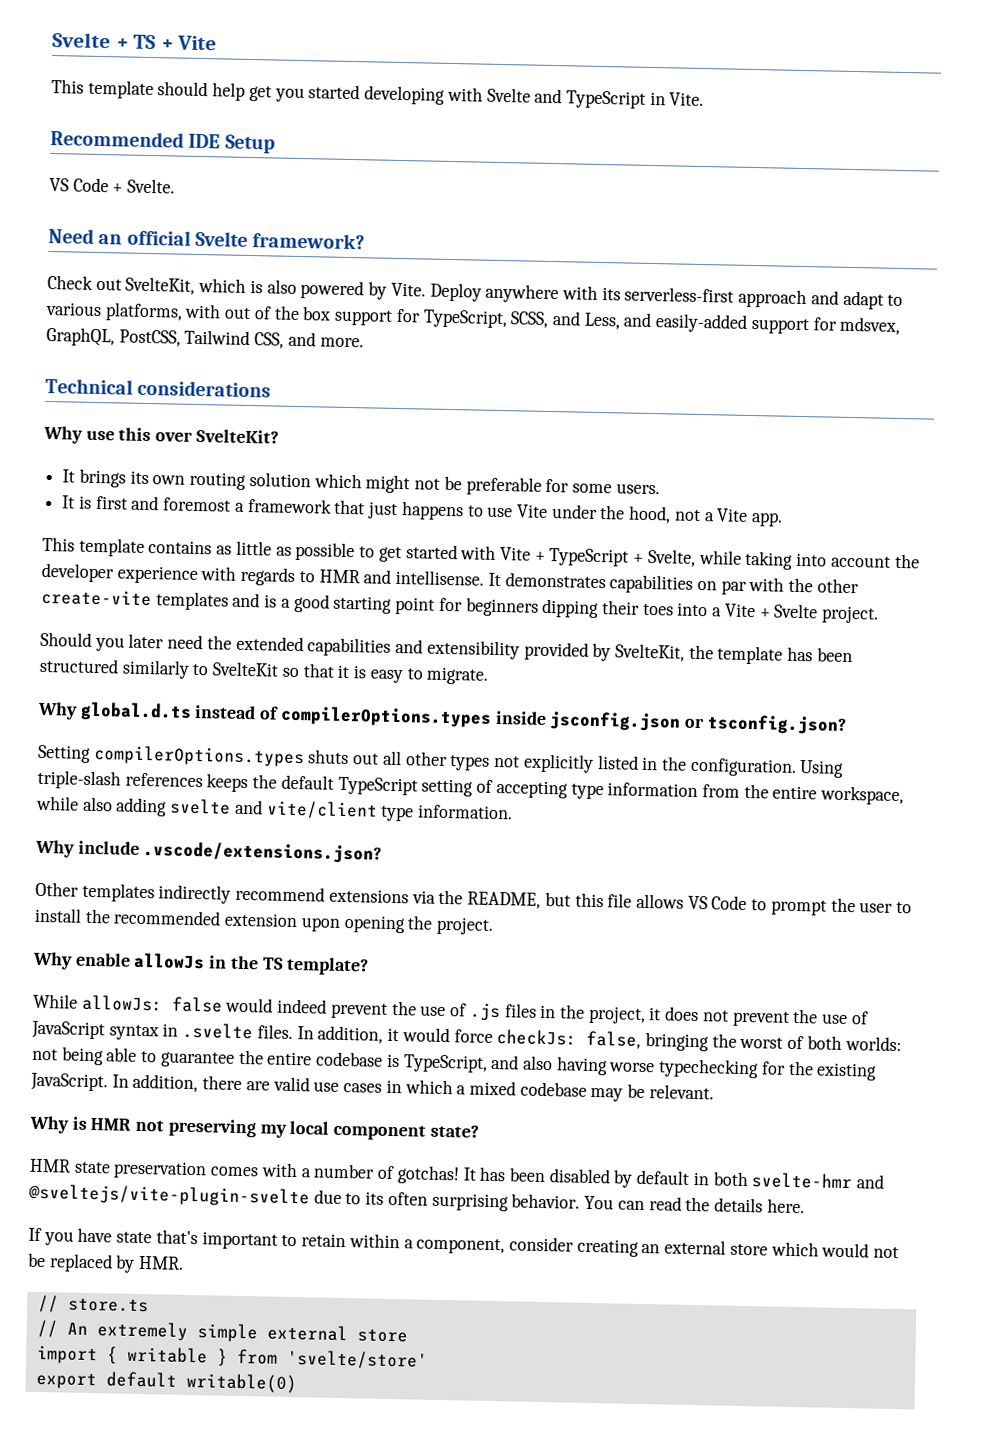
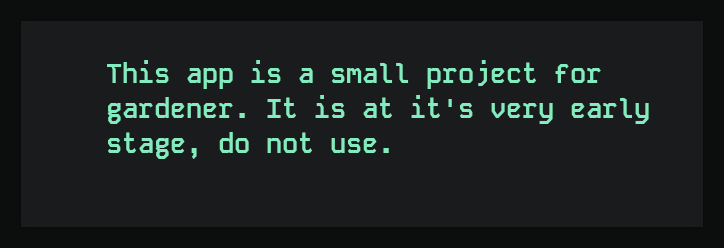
- Svelte + TS + Vite
- This template should help get you started developing with Svelte and TypeScript in Vite.
- Recommended IDE Setup
- VS Code + Svelte.
- Need an official Svelte framework?
- Check out SvelteKit, which is also powered by Vite. Deploy anywhere with its serverless-first approach and adapt to various platforms, with out of the box support for TypeScript, SCSS, and Less, and easily-added support for mdsvex, GraphQL, PostCSS, Tailwind CSS, and more.
- Technical considerations
- Why use this over SvelteKit?
- It brings its own routing solution which might not be preferable for some users.
- It is first and foremost a framework that just happens to use Vite under the hood, not a Vite app.
- This template contains as little as possible to get started with Vite + TypeScript + Svelte, while taking into account the developer experience with regards to HMR and intellisense. It demonstrates capabilities on par with the other create-vite templates and is a good starting point for beginners dipping their toes into a Vite + Svelte project.
- Should you later need the extended capabilities and extensibility provided by SvelteKit, the template has been structured similarly to SvelteKit so that it is easy to migrate.
- Why global.d.ts instead of compilerOptions.types inside jsconfig.json or tsconfig.json?
- Setting compilerOptions.types shuts out all other types not explicitly listed in the configuration. Using triple-slash references keeps the default TypeScript setting of accepting type information from the entire workspace, while also adding svelte and vite/client type information.
- Why include .vscode/extensions.json?
- Other templates indirectly recommend extensions via the README, but this file allows VS Code to prompt the user to install the recommended extension upon opening the project.
- Why enable allowJs in the TS template?
- While allowJs: false would indeed prevent the use of .js files in the project, it does not prevent the use of JavaScript syntax in .svelte files. In addition, it would force checkJs: false, bringing the worst of both worlds: not being able to guarantee the entire codebase is TypeScript, and also having worse typechecking for the existing JavaScript. In addition, there are valid use cases in which a mixed codebase may be relevant.
- Why is HMR not preserving my local component state?
- HMR state preservation comes with a number of gotchas! It has been disabled by default in both svelte-hmr and @sveltejs/vite-plugin-svelte due to its often surprising behavior. You can read the details here.
- If you have state that's important to retain within a component, consider creating an external store which would not be replaced by HMR.
- // store.ts
- // An extremely simple external store
- import { writable } from 'svelte/store'
- export default writable(0)
+ This app is a small project for gardener. It is at it's very early stage, do not use.

